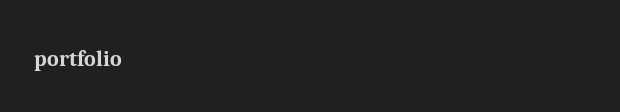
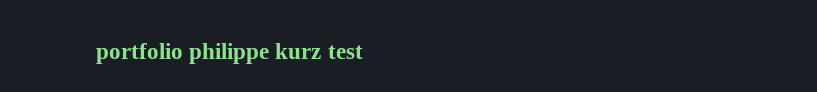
- portfolio
+ portfolio philippe kurz test

